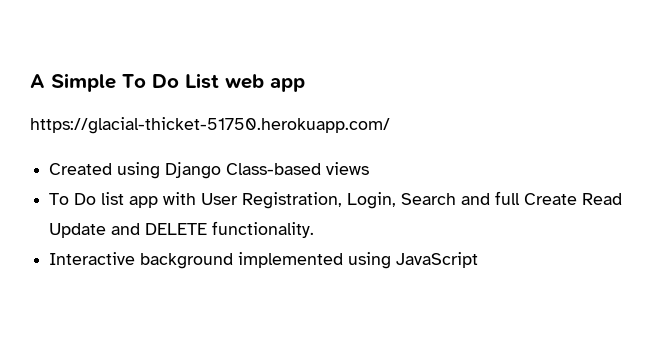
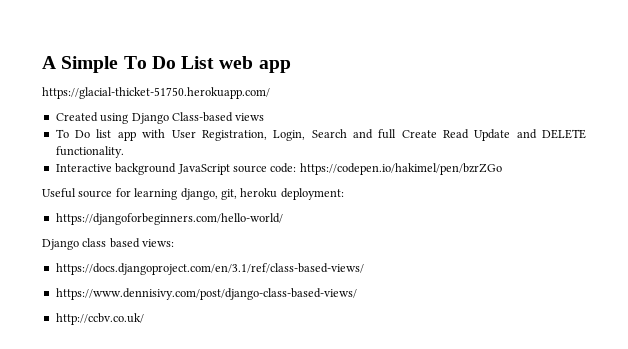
- Interactive background implemented using JavaScript
+ Interactive background JavaScript source code: https://codepen.io/hakimel/pen/bzrZGo
+ Useful source for learning django, git, heroku deployment:
+ https://djangoforbeginners.com/hello-world/
+ Django class based views:
+ https://docs.djangoproject.com/en/3.1/ref/class-based-views/
+ https://www.dennisivy.com/post/django-class-based-views/
+ http://ccbv.co.uk/

